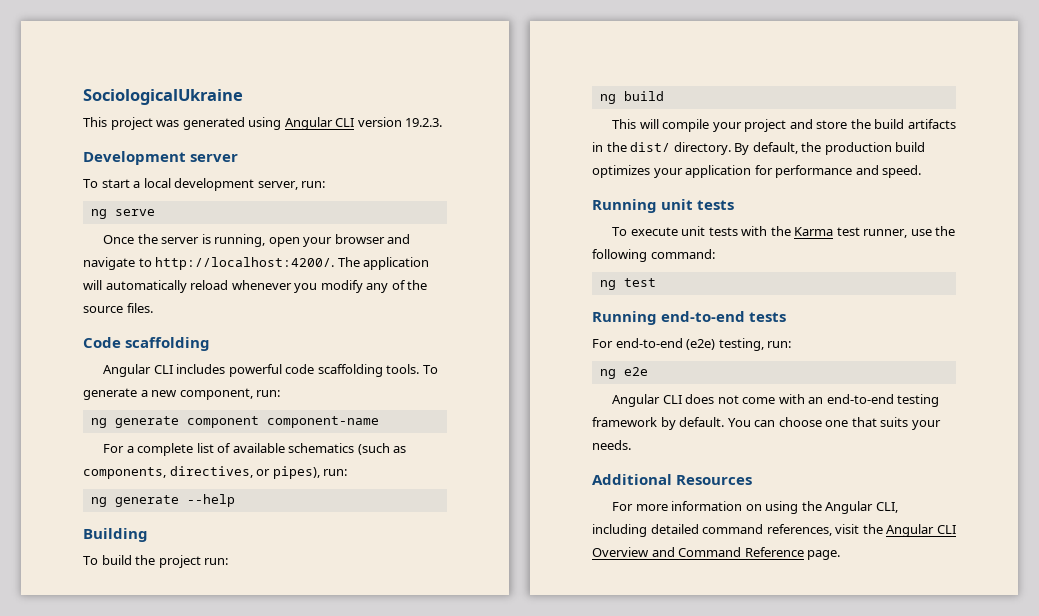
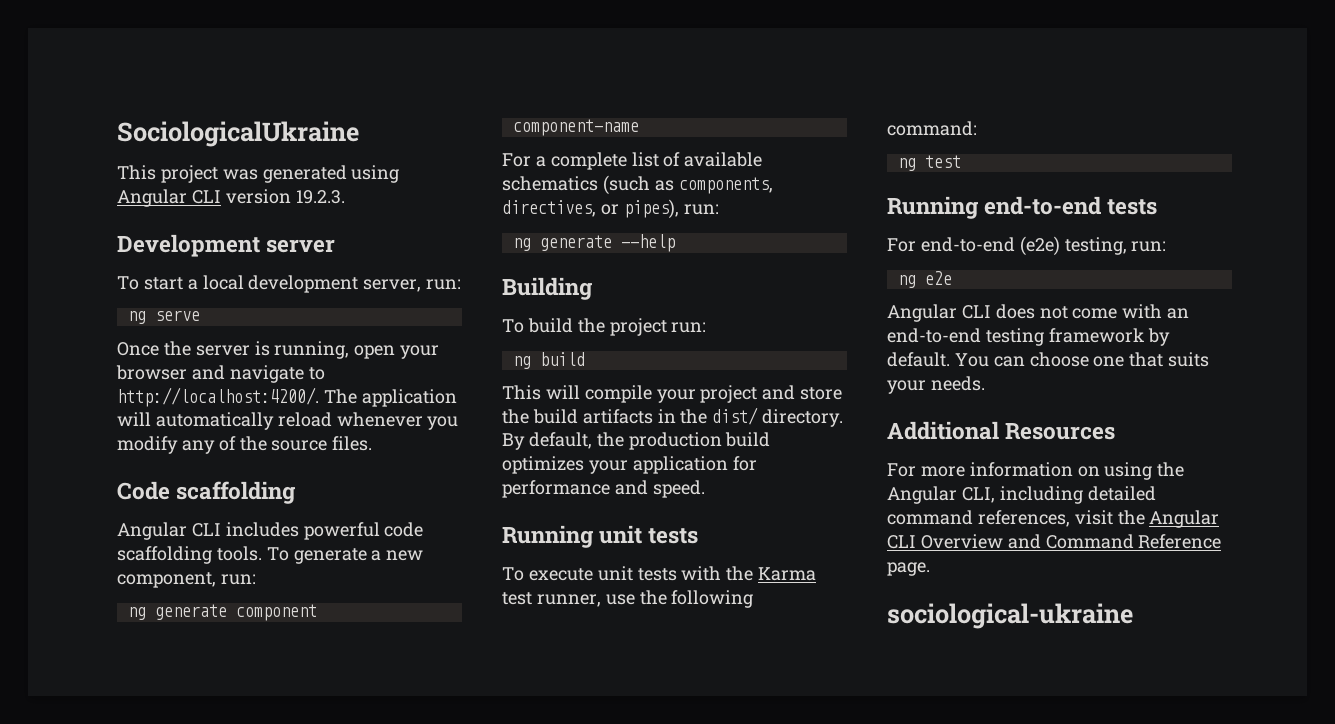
+ sociological-ukraine

